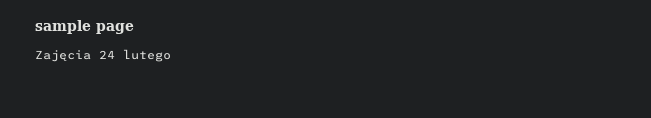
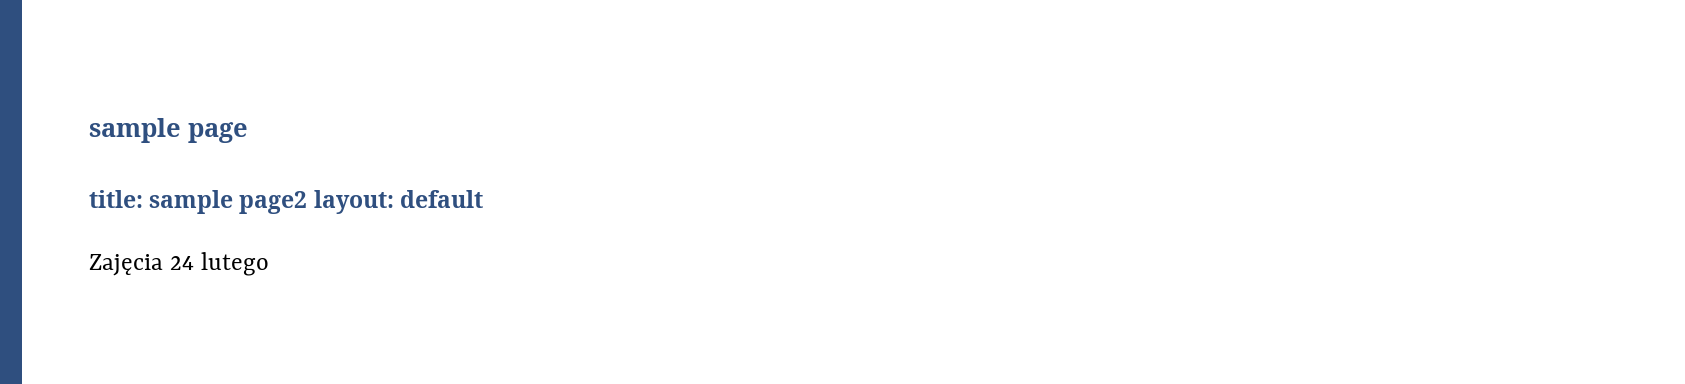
+ title: sample page2 layout: default

